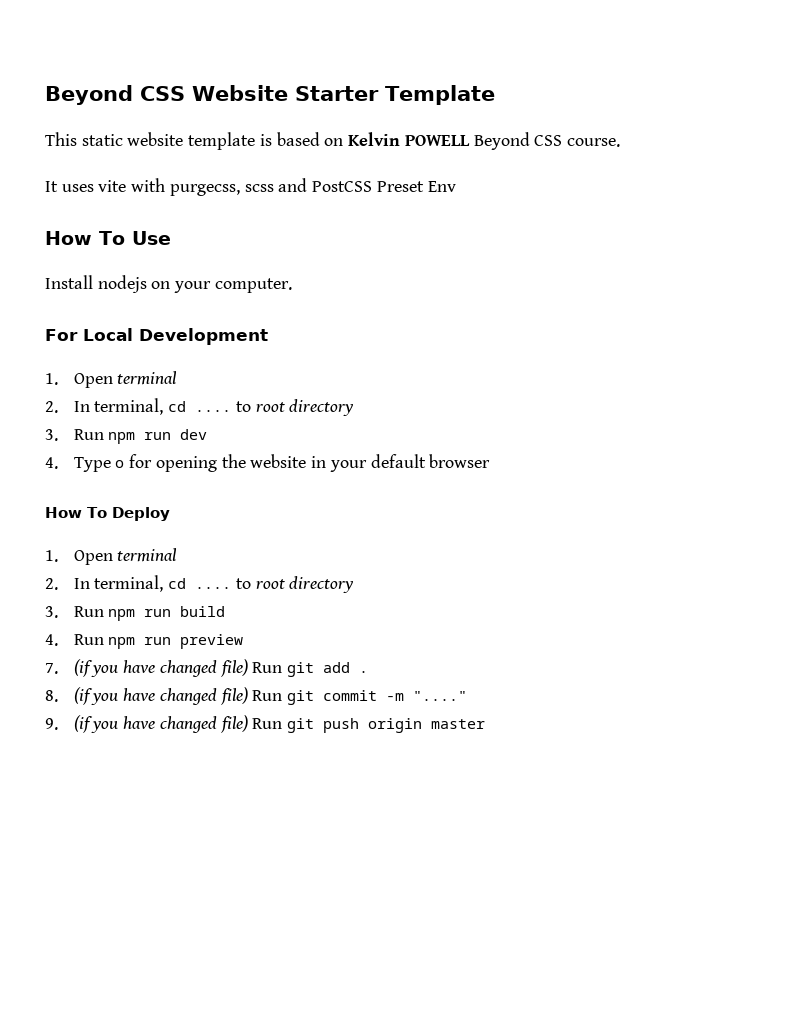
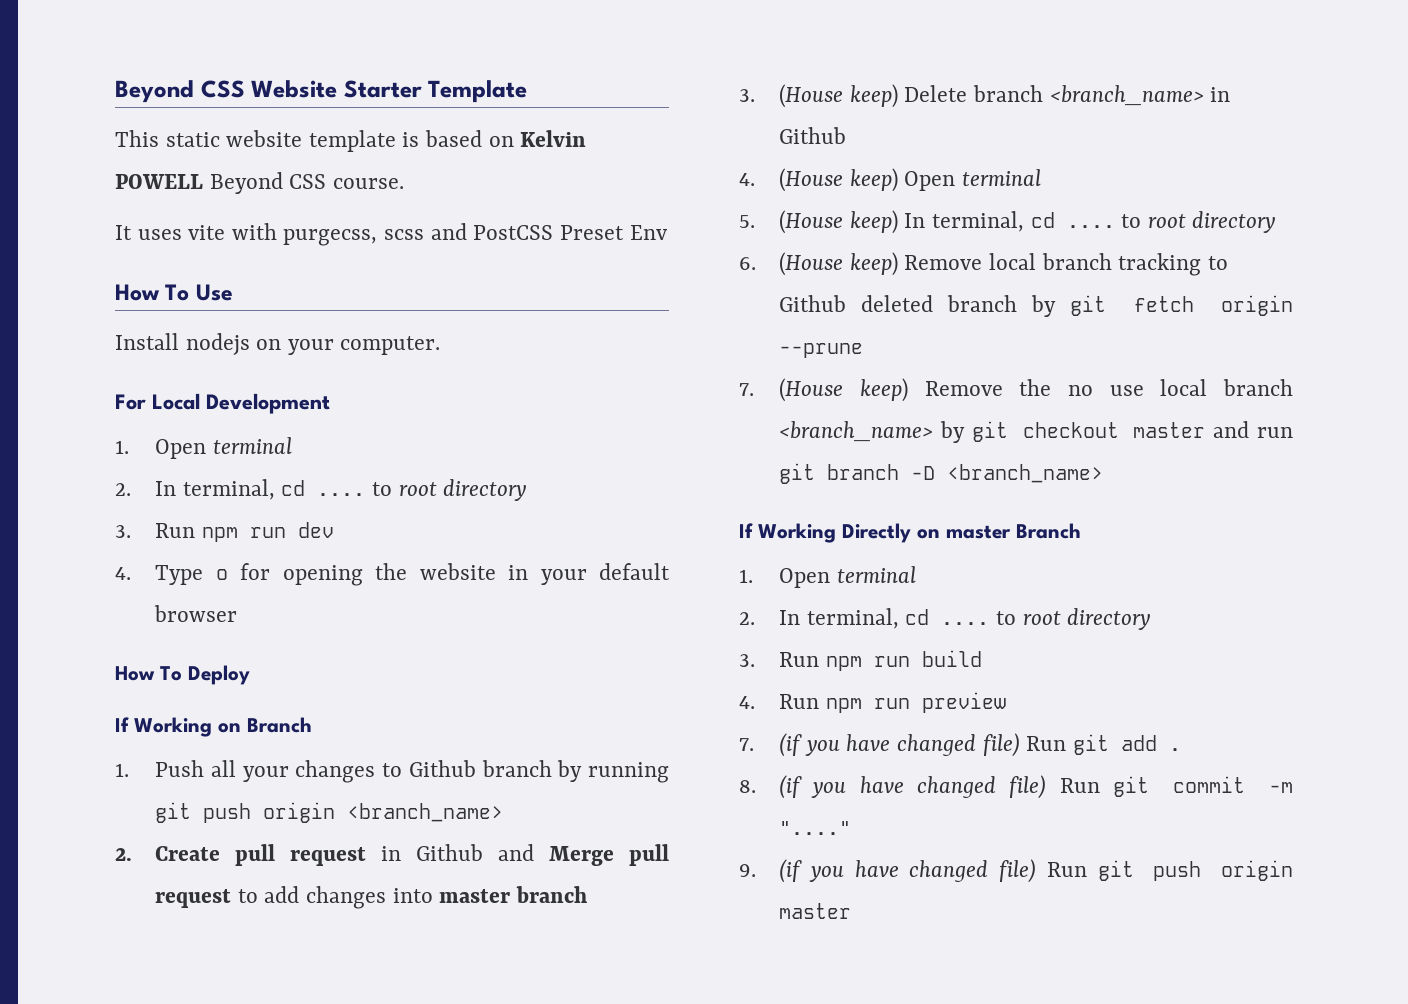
+ If Working on Branch
+ 1. Push all your changes to Github branch by running git push origin <branch_name>
+ 2. Create pull request in Github and Merge pull request to add changes into master branch
+ 3. (House keep) Delete branch <branch_name> in Github
+ 4. (House keep) Open terminal
+ 5. (House keep) In terminal, cd .... to root directory
+ 6. (House keep) Remove local branch tracking to Github deleted branch by git fetch origin --prune
+ 7. (House keep) Remove the no use local branch <branch_name> by git checkout master and run git branch -D <branch_name>
+ If Working Directly on master Branch

